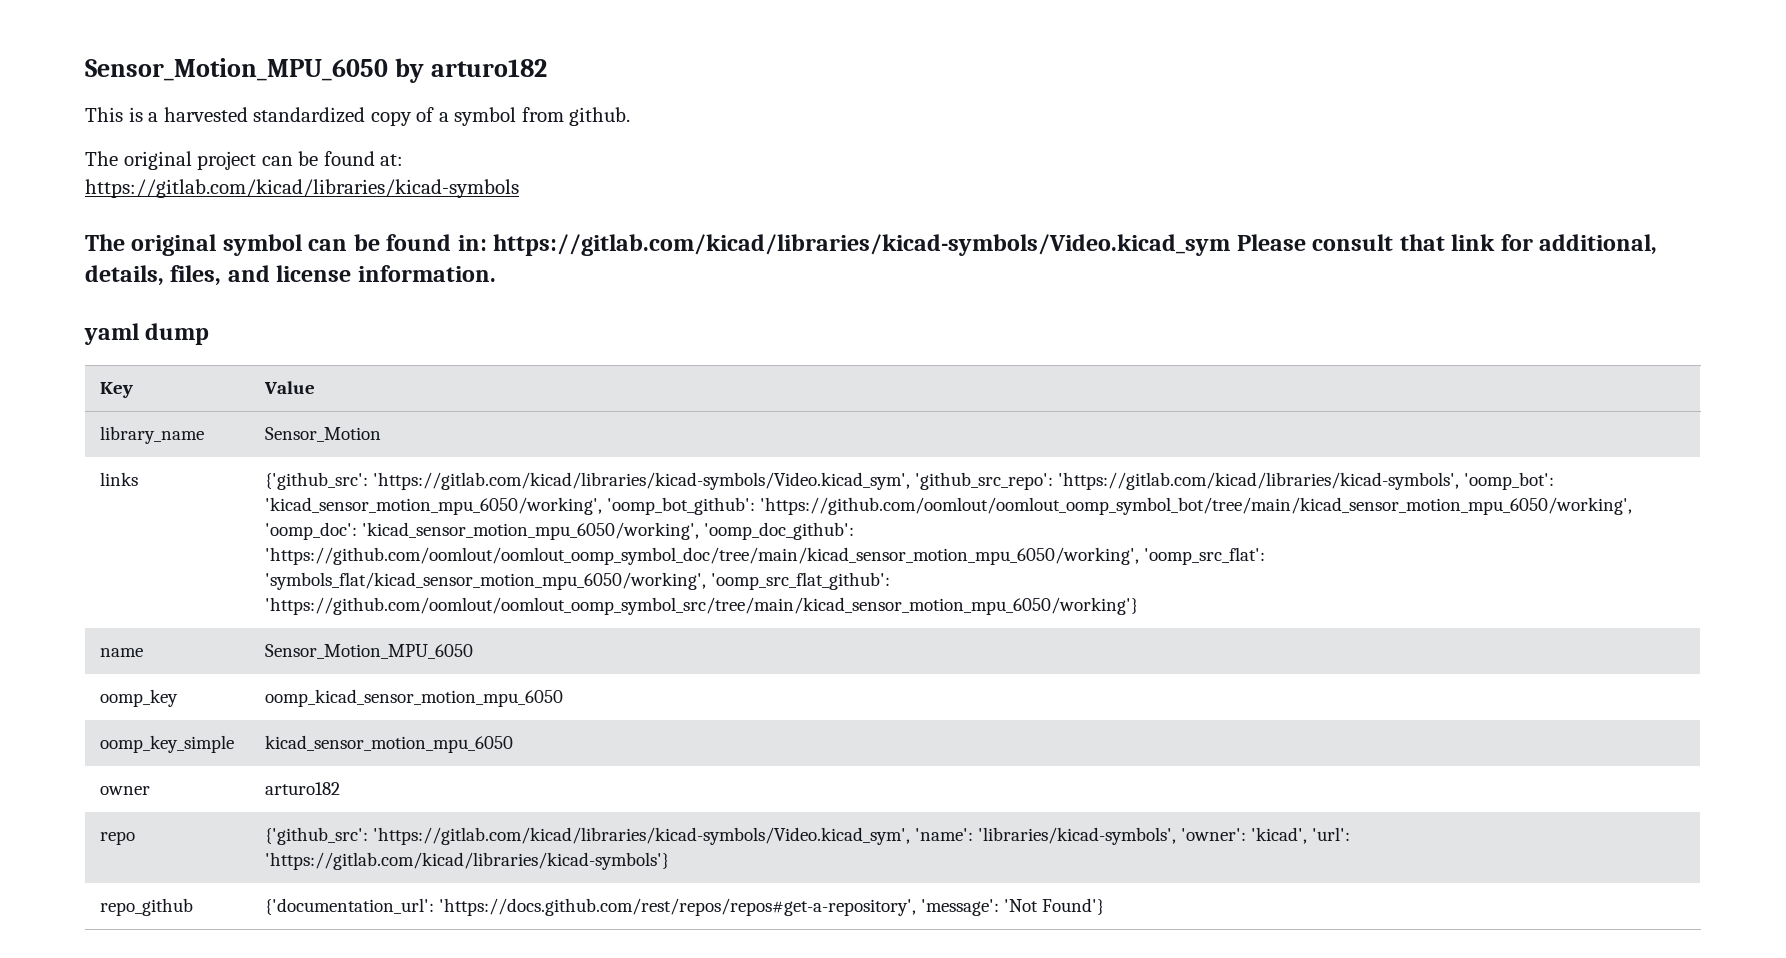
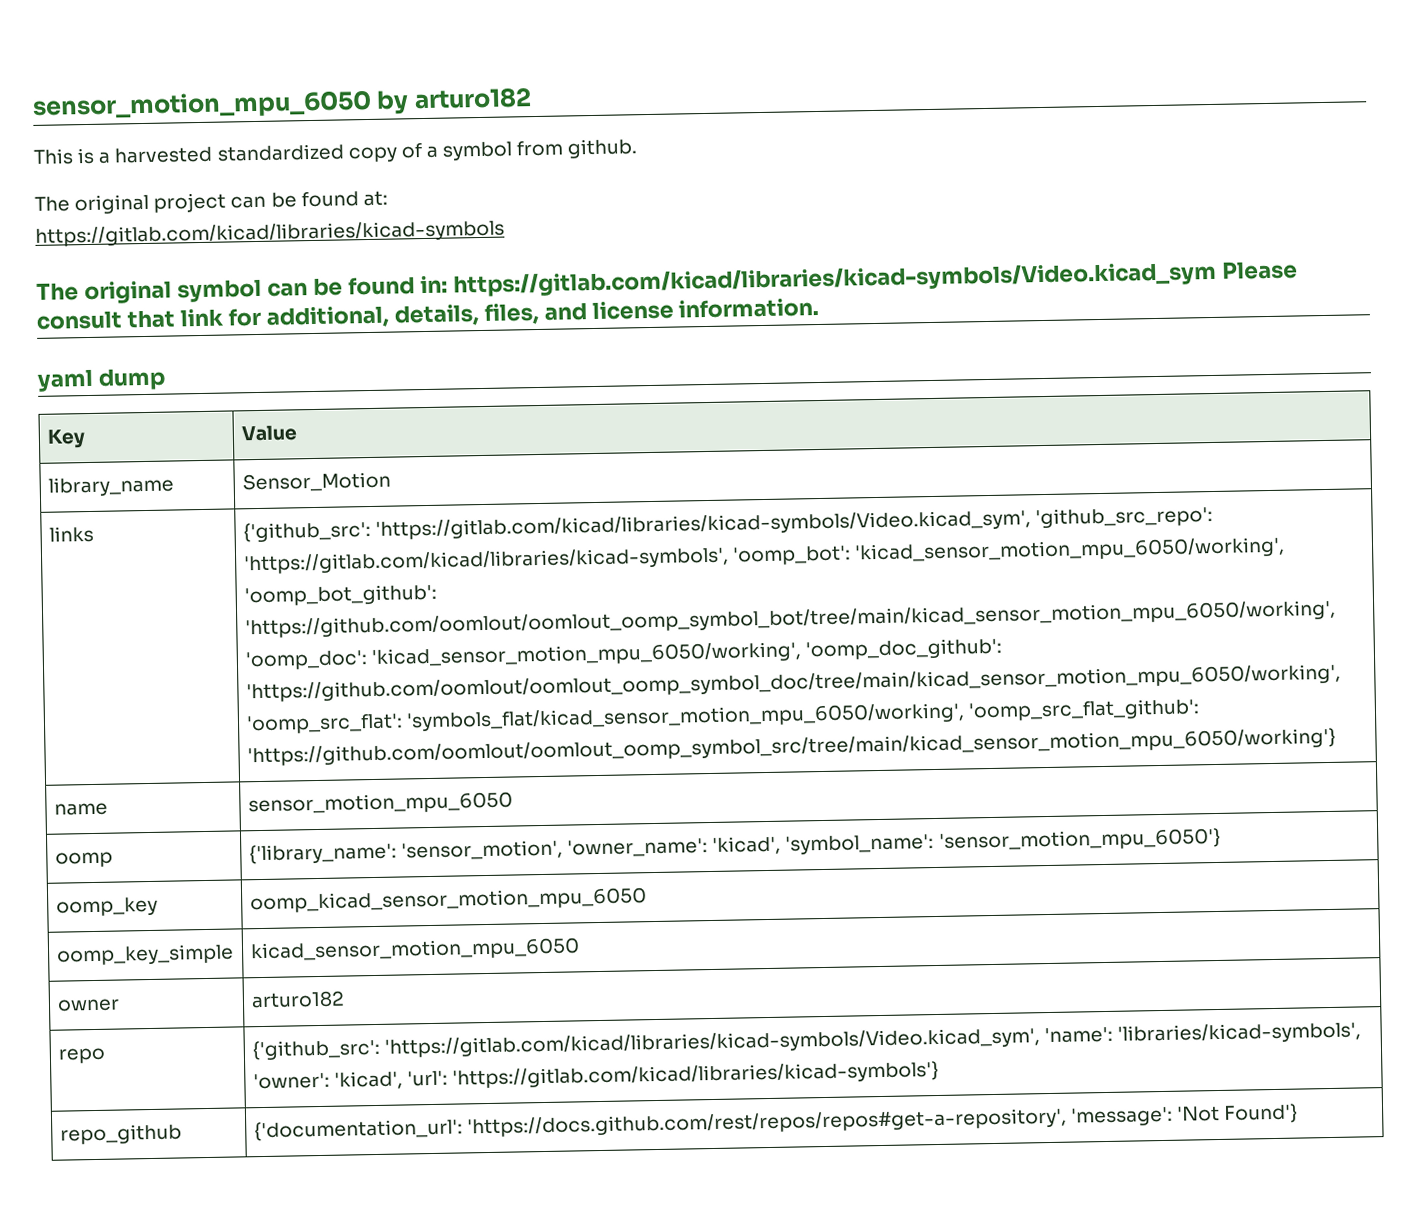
- Sensor_Motion_MPU_6050 by arturo182
+ sensor_motion_mpu_6050 by arturo182
- name | Sensor_Motion_MPU_6050
+ name | sensor_motion_mpu_6050
+ oomp | {'library_name': 'sensor_motion', 'owner_name': 'kicad', 'symbol_name': 'sensor_motion_mpu_6050'}

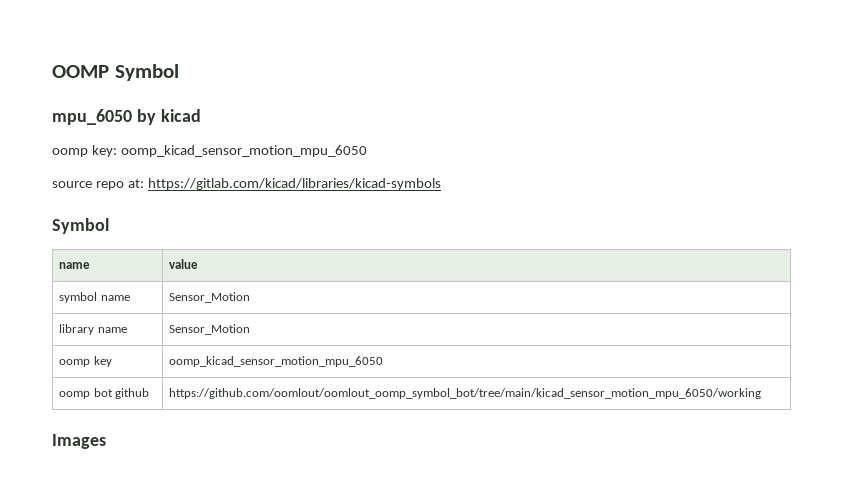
- sensor_motion_mpu_6050 by arturo182
- This is a harvested standardized copy of a symbol from github.
- The original project can be found at:
- https://gitlab.com/kicad/libraries/kicad-symbols
- The original symbol can be found in: https://gitlab.com/kicad/libraries/kicad-symbols/Video.kicad_sym Please consult that link for additional, details, files, and license information.
- yaml dump
- Key | Value
- library_name | Sensor_Motion
- links | {'github_src': 'https://gitlab.com/kicad/libraries/kicad-symbols/Video.kicad_sym', 'github_src_repo': 'https://gitlab.com/kicad/libraries/kicad-symbols', 'oomp_bot': 'kicad_sensor_motion_mpu_6050/working', 'oomp_bot_github': 'https://github.com/oomlout/oomlout_oomp_symbol_bot/tree/main/kicad_sensor_motion_mpu_6050/working', 'oomp_doc': 'kicad_sensor_motion_mpu_6050/working', 'oomp_doc_github': 'https://github.com/oomlout/oomlout_oomp_symbol_doc/tree/main/kicad_sensor_motion_mpu_6050/working', 'oomp_src_flat': 'symbols_flat/kicad_sensor_motion_mpu_6050/working', 'oomp_src_flat_github': 'https://github.com/oomlout/oomlout_oomp_symbol_src/tree/main/kicad_sensor_motion_mpu_6050/working'}
- name | sensor_motion_mpu_6050
- oomp | {'library_name': 'sensor_motion', 'owner_name': 'kicad', 'symbol_name': 'sensor_motion_mpu_6050'}
- oomp_key | oomp_kicad_sensor_motion_mpu_6050
- oomp_key_simple | kicad_sensor_motion_mpu_6050
- owner | arturo182
- repo | {'github_src': 'https://gitlab.com/kicad/libraries/kicad-symbols/Video.kicad_sym', 'name': 'libraries/kicad-symbols', 'owner': 'kicad', 'url': 'https://gitlab.com/kicad/libraries/kicad-symbols'}
- repo_github | {'documentation_url': 'https://docs.github.com/rest/repos/repos#get-a-repository', 'message': 'Not Found'}
+ OOMP Symbol
+ mpu_6050 by kicad
+ oomp key: oomp_kicad_sensor_motion_mpu_6050
+ source repo at: https://gitlab.com/kicad/libraries/kicad-symbols
+ Symbol
+ name | value
+ symbol name | Sensor_Motion
+ library name | Sensor_Motion
+ oomp key | oomp_kicad_sensor_motion_mpu_6050
+ oomp bot github | https://github.com/oomlout/oomlout_oomp_symbol_bot/tree/main/kicad_sensor_motion_mpu_6050/working
+ Images

